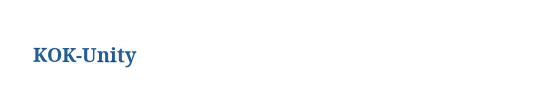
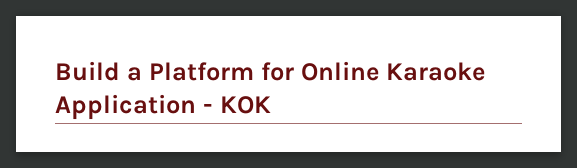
- KOK-Unity
+ Build a Platform for Online Karaoke Application - KOK

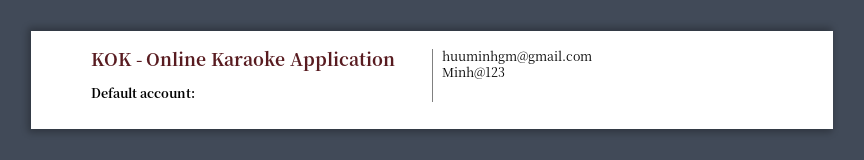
- Build a Platform for Online Karaoke Application - KOK
+ KOK - Online Karaoke Application
+ Default account:
+ huuminhgm@gmail.com
+ Minh@123

